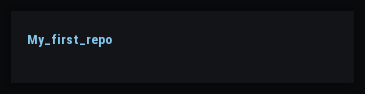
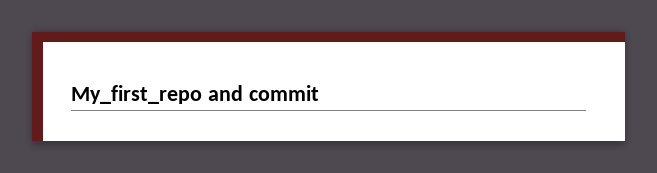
- My_first_repo
+ My_first_repo and commit

